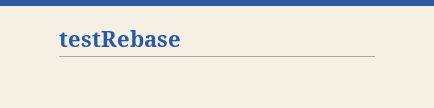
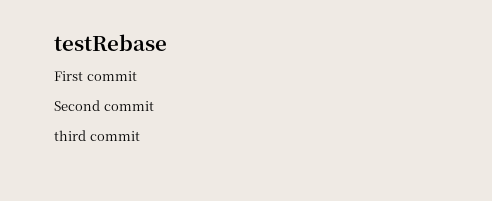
+ First commit
+ Second commit
+ third commit

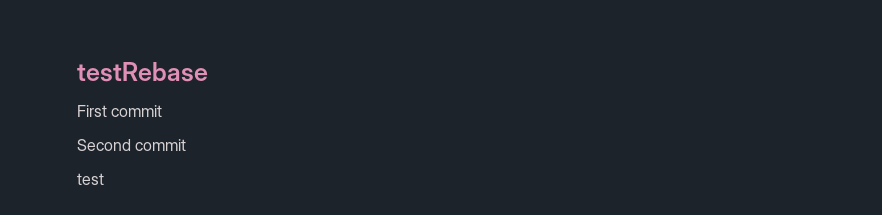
- third commit
+ test

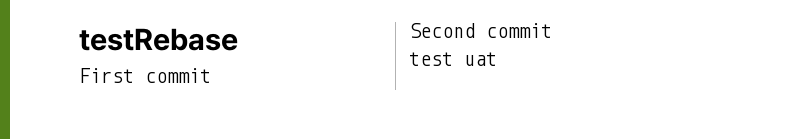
- test
+ test uat

